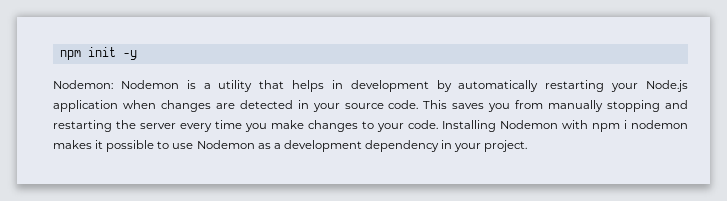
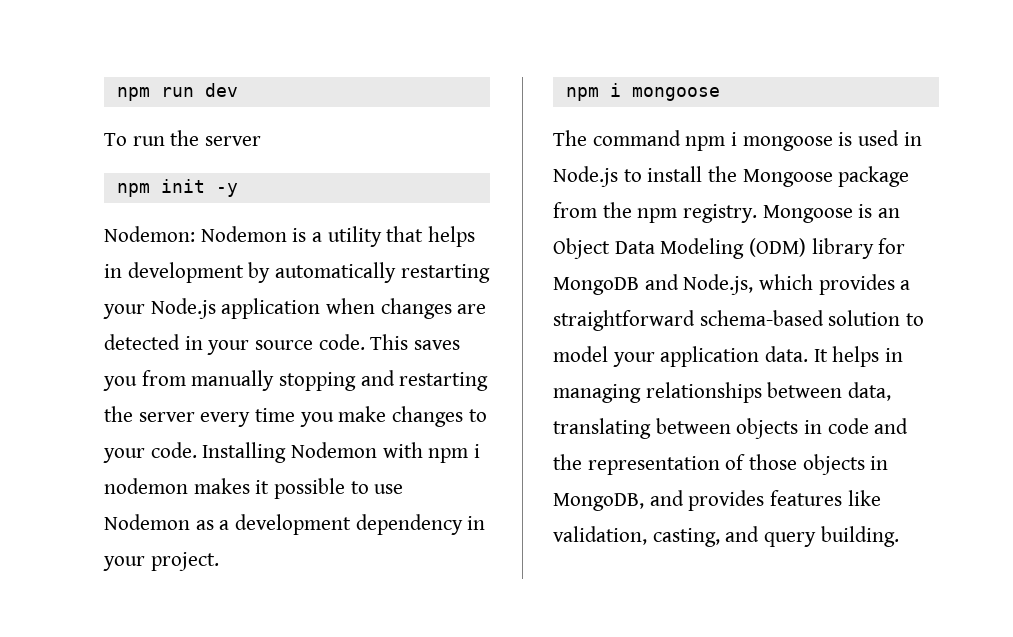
+ npm run dev
+ To run the server
  Installing Nodemon with npm i nodemon makes it possible to use Nodemon as a development dependency in your project.
+ npm i mongoose
+ The command npm i mongoose is used in Node.js to install the Mongoose package from the npm registry. Mongoose is an Object Data Modeling (ODM) library for MongoDB and Node.js, which provides a straightforward schema-based solution to model your application data. It helps in managing relationships between data, translating between objects in code and the representation of those objects in MongoDB, and provides features like validation, casting, and query building.

